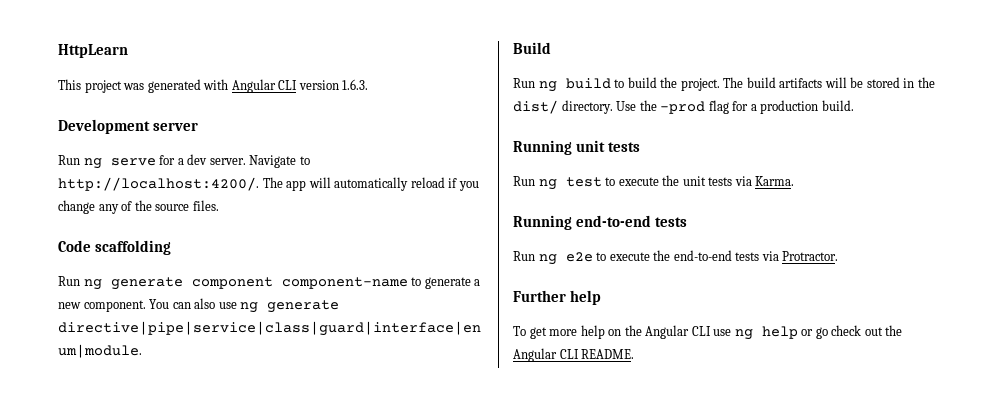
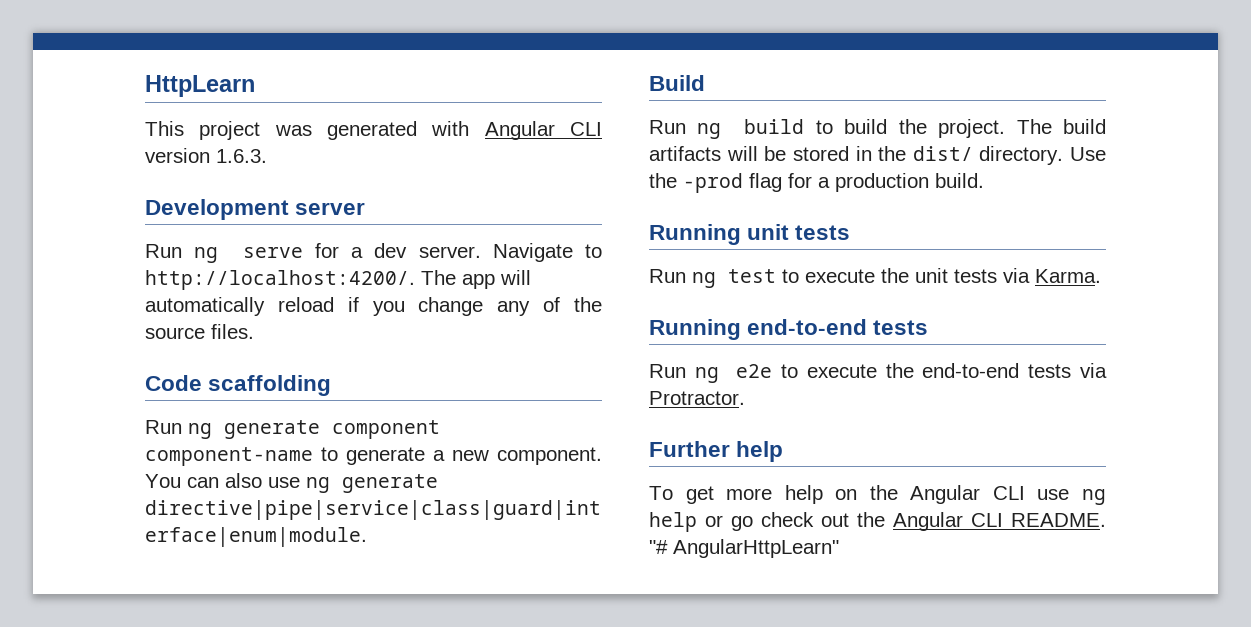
+ "# AngularHttpLearn"

